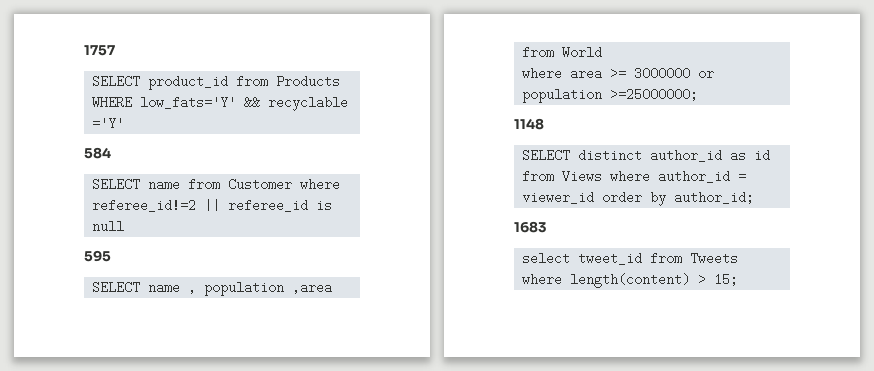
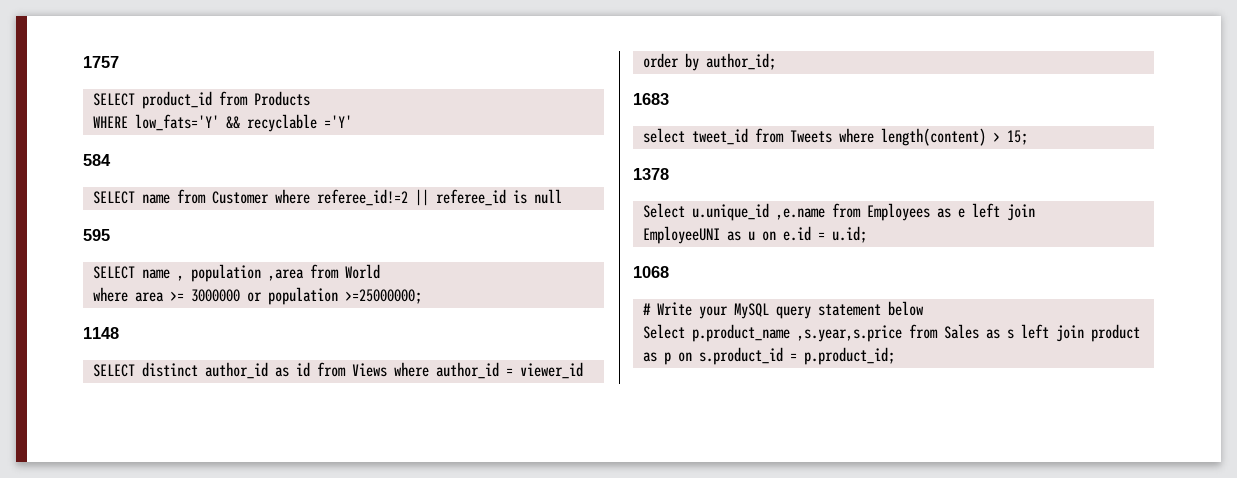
+ 1378
+ Select u.unique_id ,e.name from Employees as e left join
+ EmployeeUNI as u on e.id = u.id;
+ 1068
+ # Write your MySQL query statement below
+ Select p.product_name ,s.year,s.price from Sales as s left join product as p on s.product_id = p.product_id;

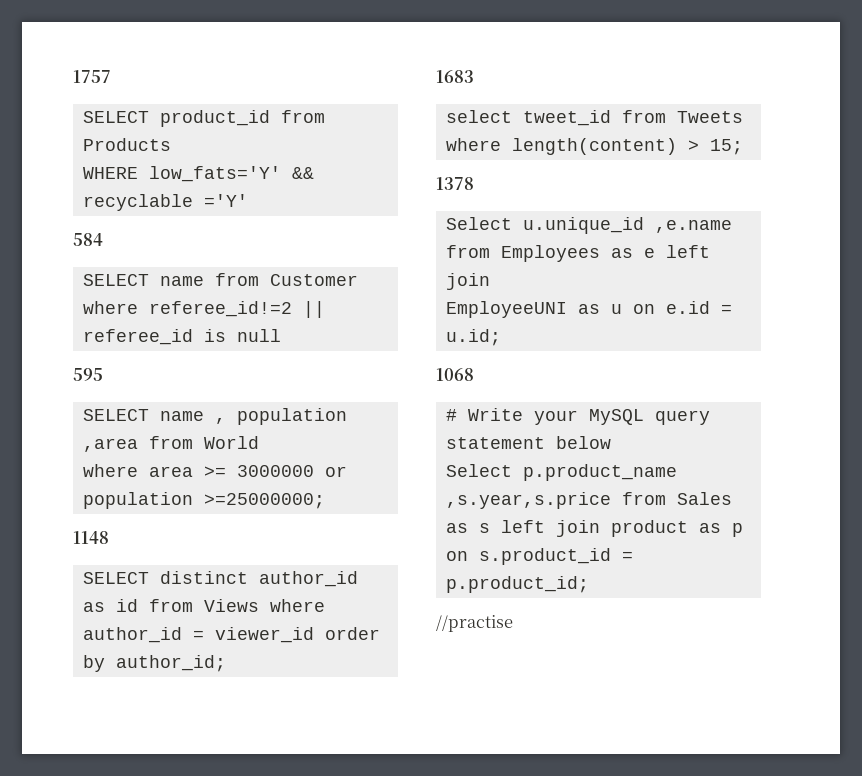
+ //practise

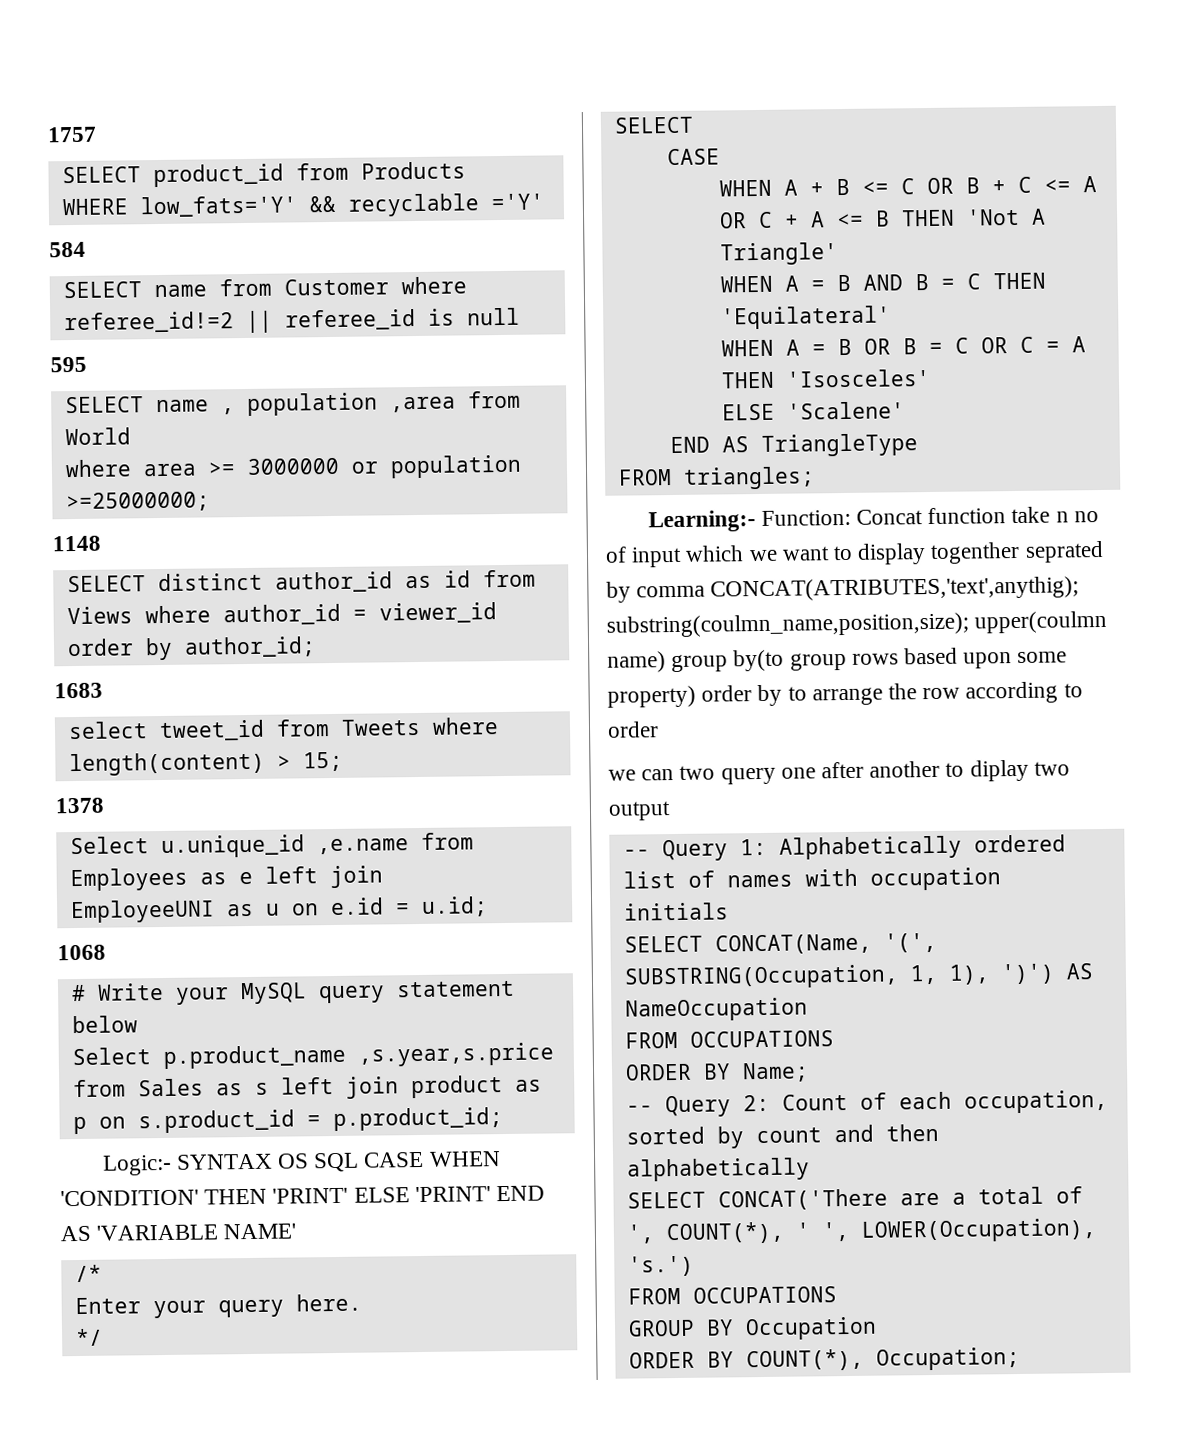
- //practise
+ Logic:- SYNTAX OS SQL CASE WHEN 'CONDITION' THEN 'PRINT' ELSE 'PRINT' END AS 'VARIABLE NAME'
+ /*
+ Enter your query here.
+ */
+ SELECT
+ CASE
+ WHEN A + B <= C OR B + C <= A OR C + A <= B THEN 'Not A Triangle'
+ WHEN A = B AND B = C THEN 'Equilateral'
+ WHEN A = B OR B = C OR C = A THEN 'Isosceles'
+ ELSE 'Scalene'
+ END AS TriangleType
+ FROM triangles;
+ Learning:- Function: Concat function take n no of input which we want to display togenther seprated by comma CONCAT(ATRIBUTES,'text',anythig); substring(coulmn_name,position,size); upper(coulmn name) group by(to group rows based upon some property) order by to arrange the row according to order
+ we can two query one after another to diplay two output
+ -- Query 1: Alphabetically ordered list of names with occupation initials
+ SELECT CONCAT(Name, '(', SUBSTRING(Occupation, 1, 1), ')') AS NameOccupation
+ FROM OCCUPATIONS
+ ORDER BY Name;
+ -- Query 2: Count of each occupation, sorted by count and then alphabetically
+ SELECT CONCAT('There are a total of ', COUNT(*), ' ', LOWER(Occupation), 's.')
+ FROM OCCUPATIONS
+ GROUP BY Occupation
+ ORDER BY COUNT(*), Occupation;

